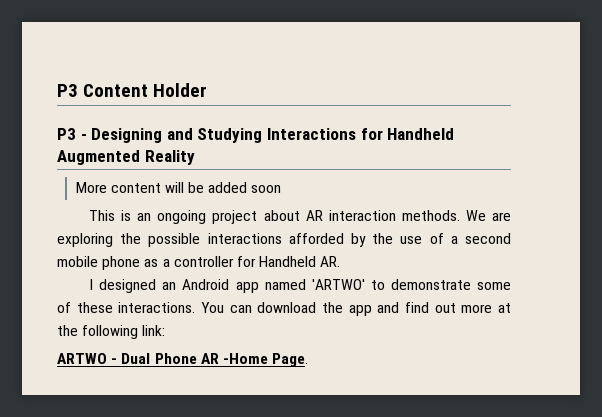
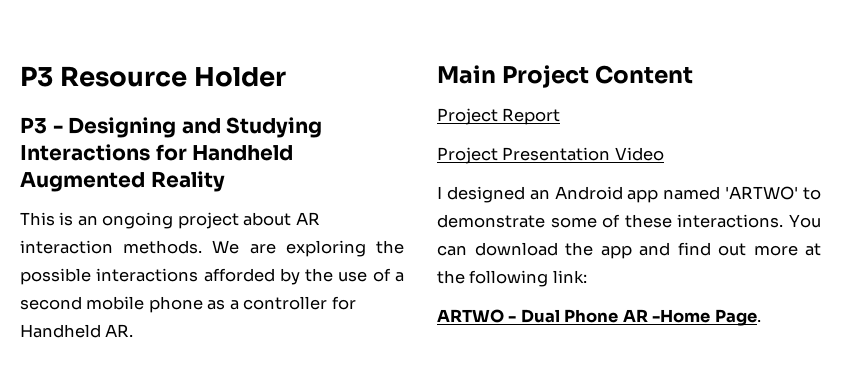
- P3 Content Holder
+ P3 Resource Holder
- More content will be added soon
+ Main Project Content
+ Project Report
+ Project Presentation Video

